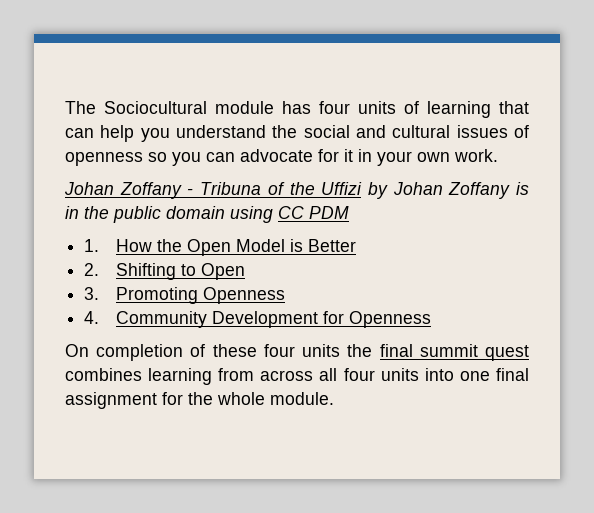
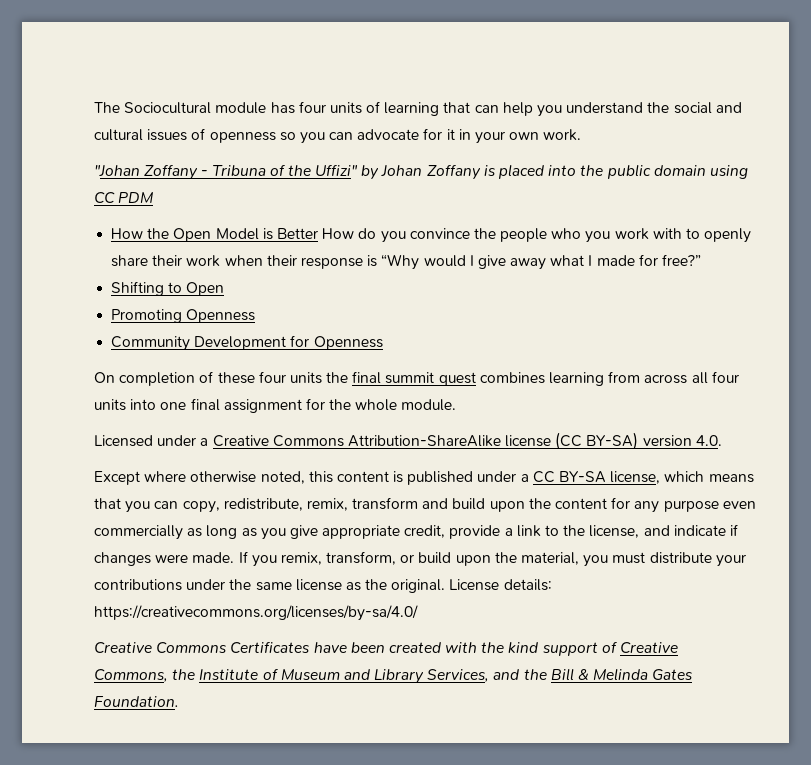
- Johan Zoffany - Tribuna of the Uffizi by Johan Zoffany is in the public domain using CC PDM
+ "Johan Zoffany - Tribuna of the Uffizi" by Johan Zoffany is placed into the public domain using CC PDM
- 1. How the Open Model is Better
- 2. Shifting to Open
+ How the Open Model is Better How do you convince the people who you work with to openly share their work when their response is “Why would I give away what I made for free?”
+ Shifting to Open
- 3. Promoting Openness
+ Promoting Openness
- 4. Community Development for Openness
+ Community Development for Openness
+ Licensed under a Creative Commons Attribution-ShareAlike license (CC BY-SA) version 4.0.
+ Except where otherwise noted, this content is published under a CC BY-SA license, which means that you can copy, redistribute, remix, transform and build upon the content for any purpose even commercially as long as you give appropriate credit, provide a link to the license, and indicate if changes were made. If you remix, transform, or build upon the material, you must distribute your contributions under the same license as the original. License details: https://creativecommons.org/licenses/by-sa/4.0/
+ Creative Commons Certificates have been created with the kind support of Creative Commons, the Institute of Museum and Library Services, and the Bill & Melinda Gates Foundation.

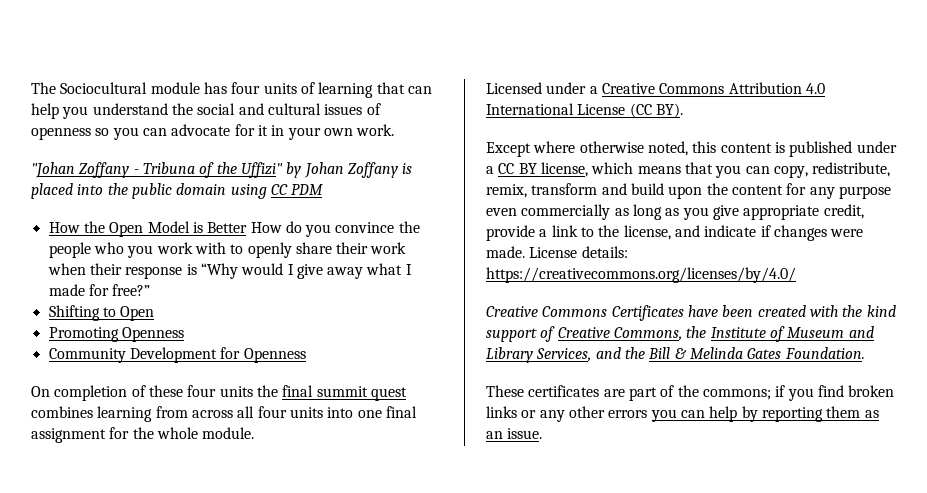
- Licensed under a Creative Commons Attribution-ShareAlike license (CC BY-SA) version 4.0.
+ Licensed under a Creative Commons Attribution 4.0 International License (CC BY).
- Except where otherwise noted, this content is published under a CC BY-SA license, which means that you can copy, redistribute, remix, transform and build upon the content for any purpose even commercially as long as you give appropriate credit, provide a link to the license, and indicate if changes were made.
+ Except where otherwise noted, this content is published under a CC BY license, which means that you can copy, redistribute, remix, transform and build upon the content for any purpose even commercially as long as you give appropriate credit, provide a link to the license, and indicate if changes were made.
- If you remix, transform, or build upon the material, you must distribute your contributions under the same license as the original.
- License details: https://creativecommons.org/licenses/by-sa/4.0/
+ License details: https://creativecommons.org/licenses/by/4.0/
+ These certificates are part of the commons; if you find broken links or any other errors you can help by reporting them as an issue.

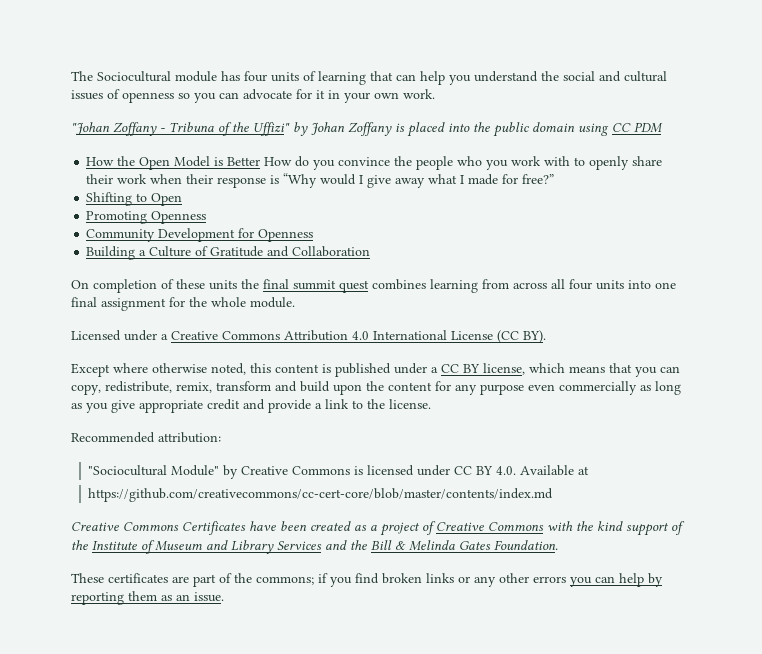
+ Building a Culture of Gratitude and Collaboration
- On completion of these four units the final summit quest combines learning from across all four units into one final assignment for the whole module.
+ On completion of these units the final summit quest combines learning from across all four units into one final assignment for the whole module.
- Except where otherwise noted, this content is published under a CC BY license, which means that you can copy, redistribute, remix, transform and build upon the content for any purpose even commercially as long as you give appropriate credit, provide a link to the license, and indicate if changes were made. License details: https://creativecommons.org/licenses/by/4.0/
+ Except where otherwise noted, this content is published under a CC BY license, which means that you can copy, redistribute, remix, transform and build upon the content for any purpose even commercially as long as you give appropriate credit and provide a link to the license.
+ Recommended attribution:
+ "Sociocultural Module" by Creative Commons is licensed under CC BY 4.0. Available at
+ https://github.com/creativecommons/cc-cert-core/blob/master/contents/index.md
- Creative Commons Certificates have been created with the kind support of Creative Commons, the Institute of Museum and Library Services, and the Bill & Melinda Gates Foundation.
+ Creative Commons Certificates have been created as a project of Creative Commons with the kind support of the Institute of Museum and Library Services and the Bill & Melinda Gates Foundation.

